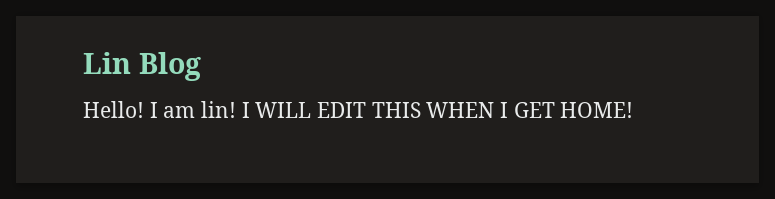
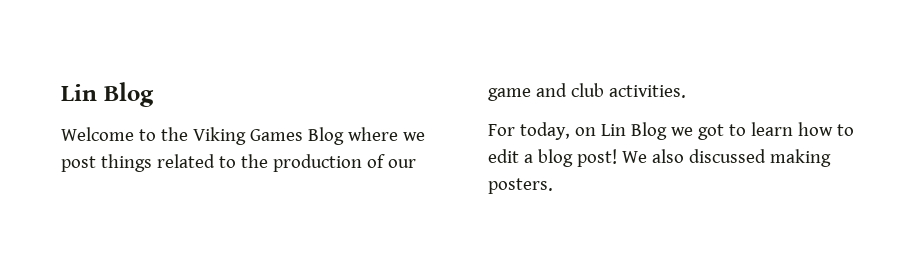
- Hello! I am lin! I WILL EDIT THIS WHEN I GET HOME!
+ Welcome to the Viking Games Blog where we post things related to the production of our game and club activities.
+ For today, on Lin Blog we got to learn how to edit a blog post! We also discussed making posters.

